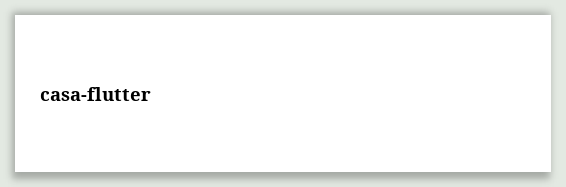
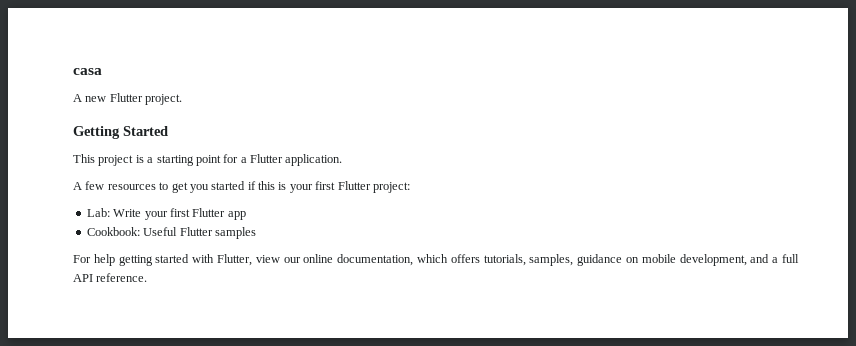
- casa-flutter
+ casa
+ A new Flutter project.
+ Getting Started
+ This project is a starting point for a Flutter application.
+ A few resources to get you started if this is your first Flutter project:
+ Lab: Write your first Flutter app
+ Cookbook: Useful Flutter samples
+ For help getting started with Flutter, view our online documentation, which offers tutorials, samples, guidance on mobile development, and a full API reference.

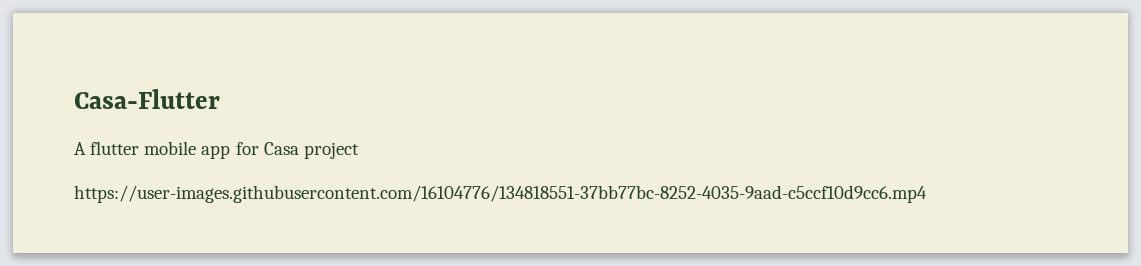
- casa
- A new Flutter project.
- Getting Started
- This project is a starting point for a Flutter application.
- A few resources to get you started if this is your first Flutter project:
- Lab: Write your first Flutter app
- Cookbook: Useful Flutter samples
- For help getting started with Flutter, view our online documentation, which offers tutorials, samples, guidance on mobile development, and a full API reference.
+ Casa-Flutter
+ A flutter mobile app for Casa project
+ https://user-images.githubusercontent.com/16104776/134818551-37bb77bc-8252-4035-9aad-c5ccf10d9cc6.mp4

